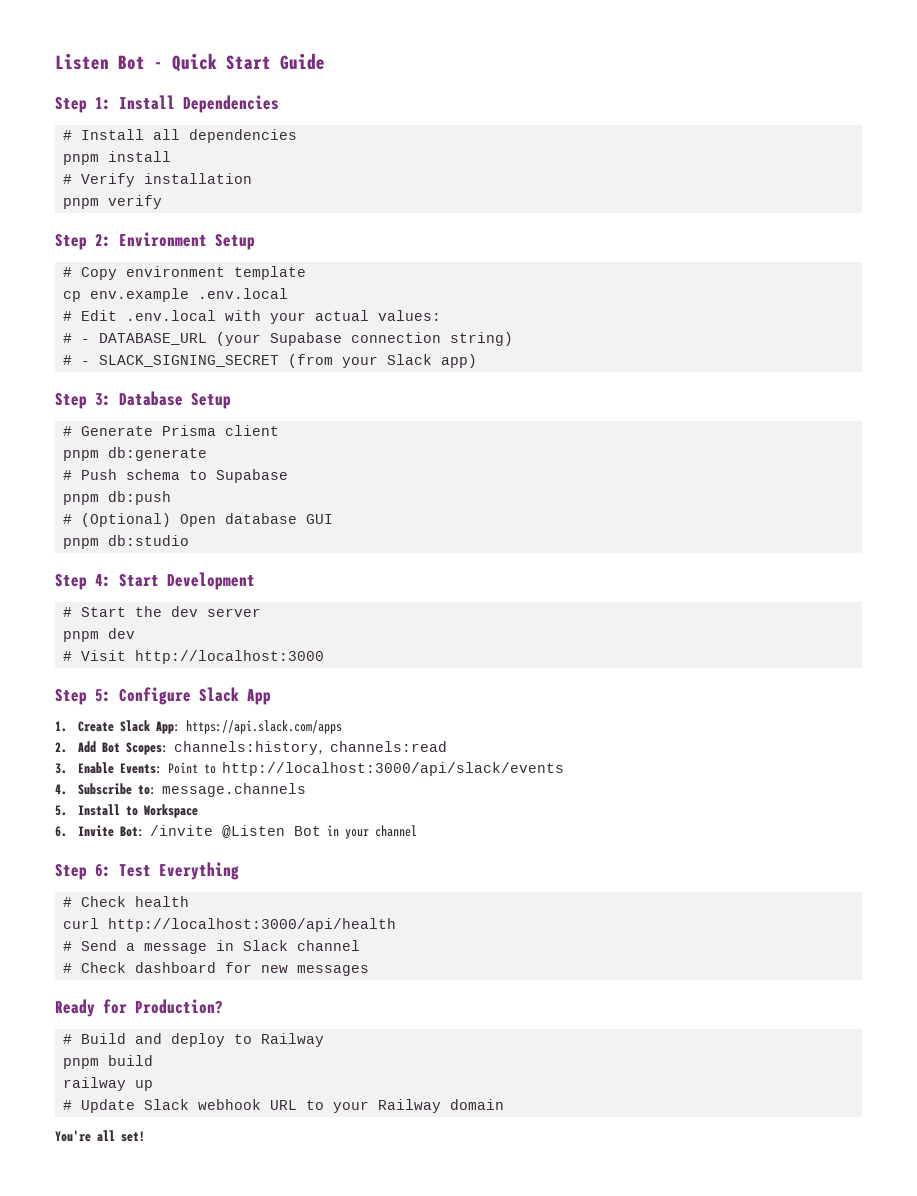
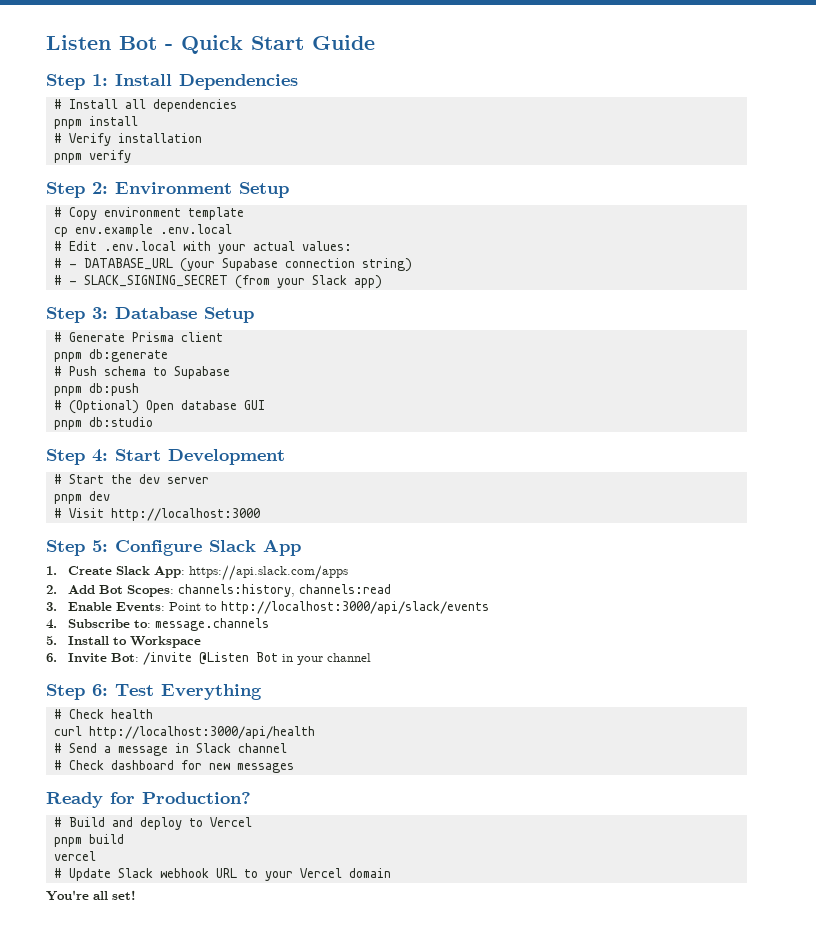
- # Build and deploy to Railway
+ # Build and deploy to Vercel
- railway up
+ vercel
- # Update Slack webhook URL to your Railway domain
+ # Update Slack webhook URL to your Vercel domain

